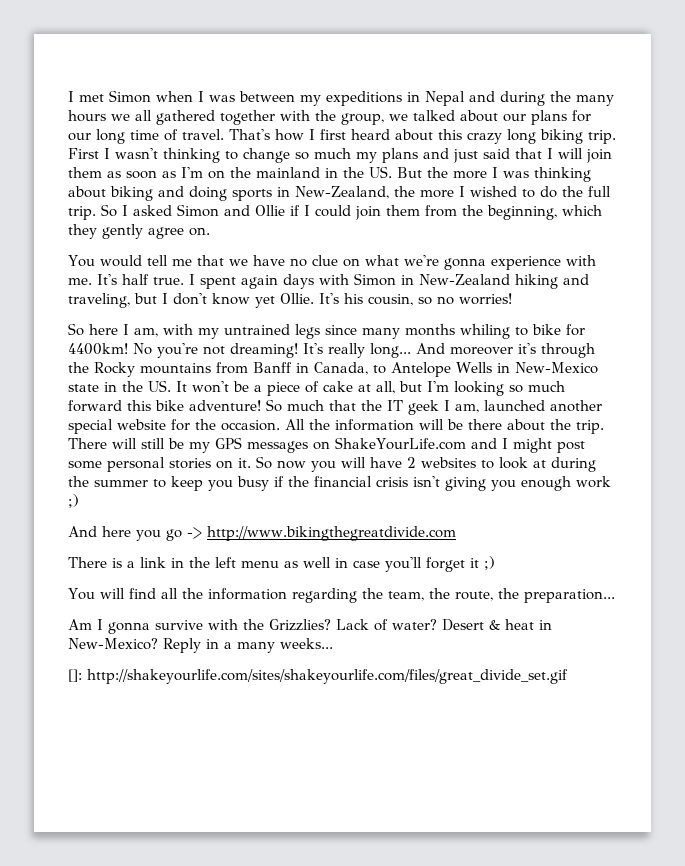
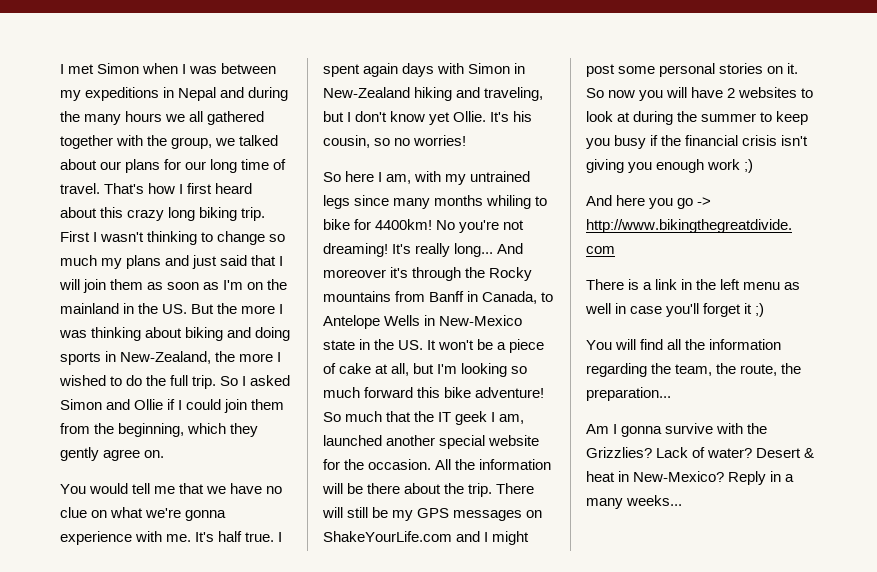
- []: http://shakeyourlife.com/sites/shakeyourlife.com/files/great_divide_set.gif

